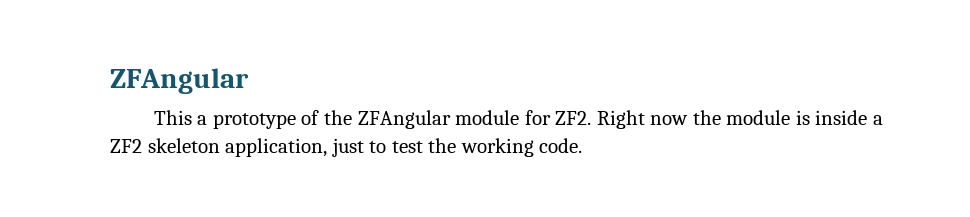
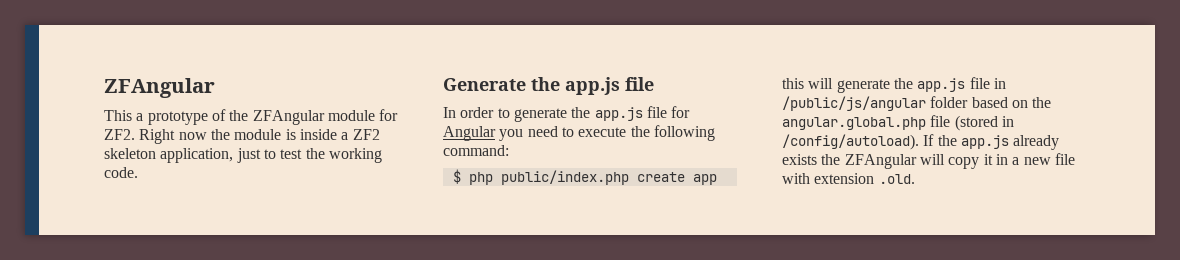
+ Generate the app.js file
+ In order to generate the app.js file for Angular you need to execute the following command:
+ $ php public/index.php create app
+ this will generate the app.js file in /public/js/angular folder based on the angular.global.php file (stored in /config/autoload). If the app.js already exists the ZFAngular will copy it in a new file with extension .old.

